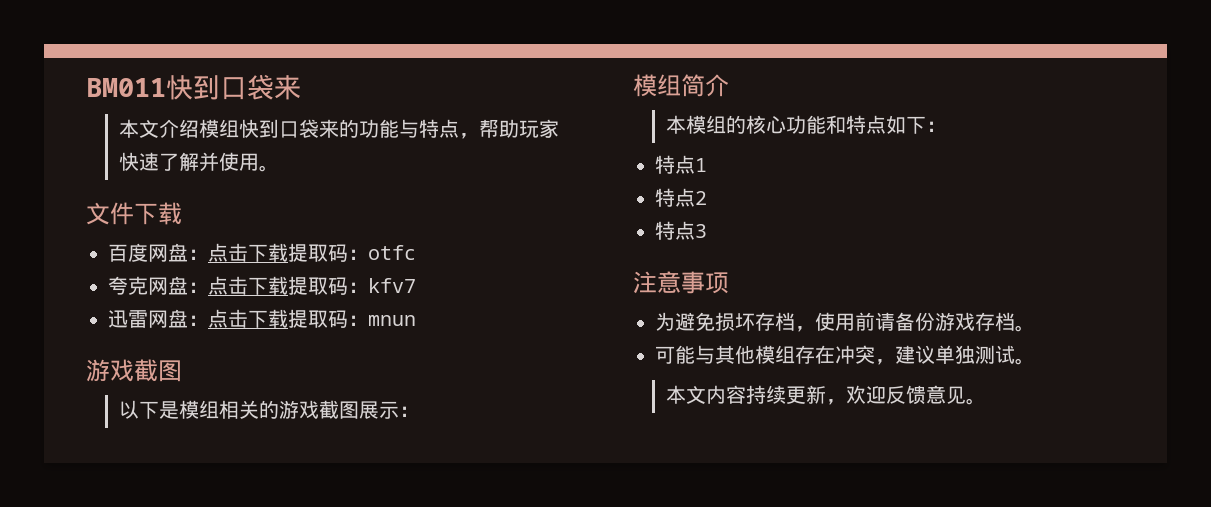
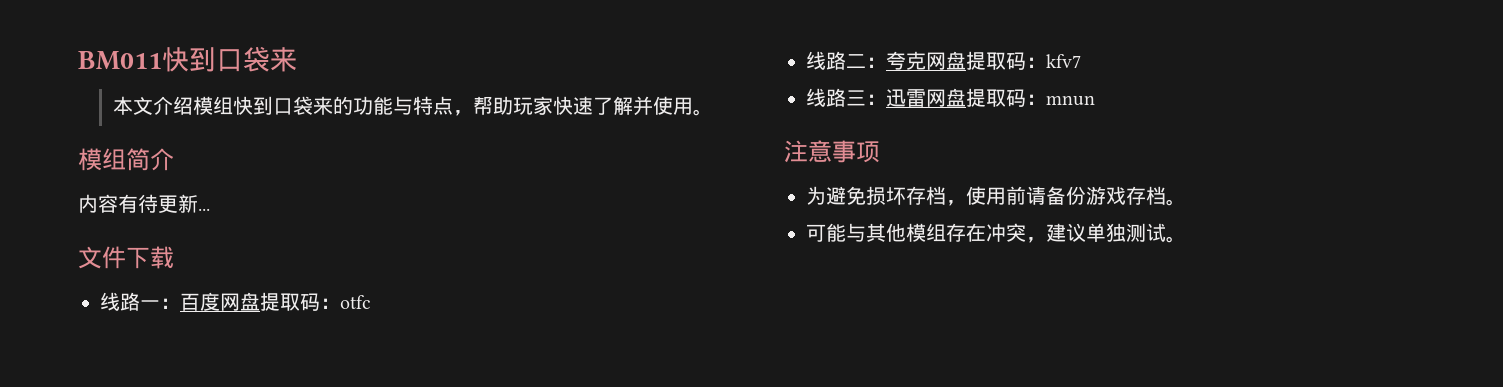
+ 模组简介
+ 内容有待更新...
  文件下载
- 百度网盘：点击下载提取码：otfc
+ 线路一：百度网盘提取码：otfc
- 夸克网盘：点击下载提取码：kfv7
+ 线路二：夸克网盘提取码：kfv7
- 迅雷网盘：点击下载提取码：mnun
- 游戏截图
- 以下是模组相关的游戏截图展示：
- 模组简介
- 本模组的核心功能和特点如下：
- 特点1
- 特点2
- 特点3
+ 线路三：迅雷网盘提取码：mnun
- 本文内容持续更新，欢迎反馈意见。

